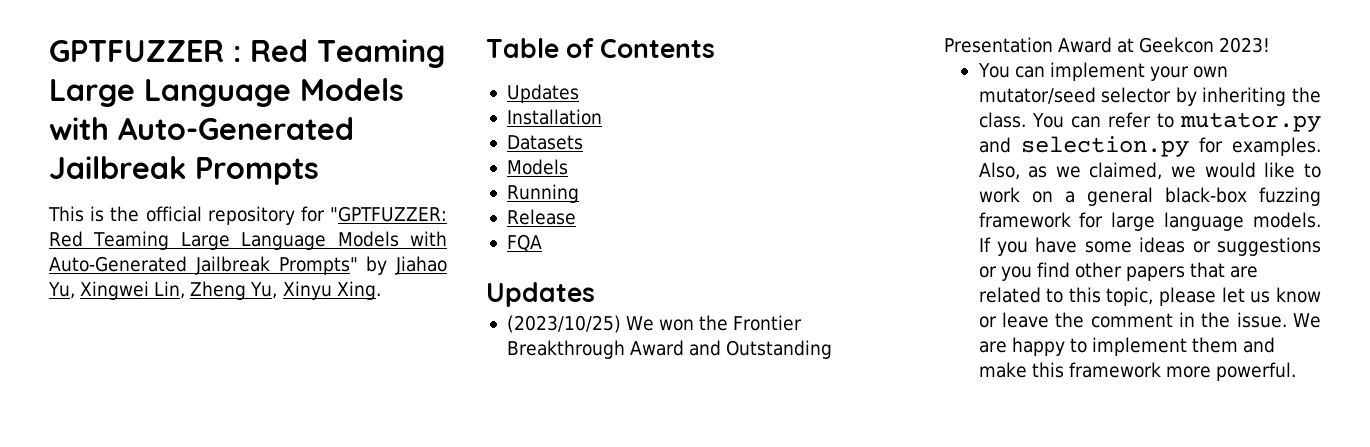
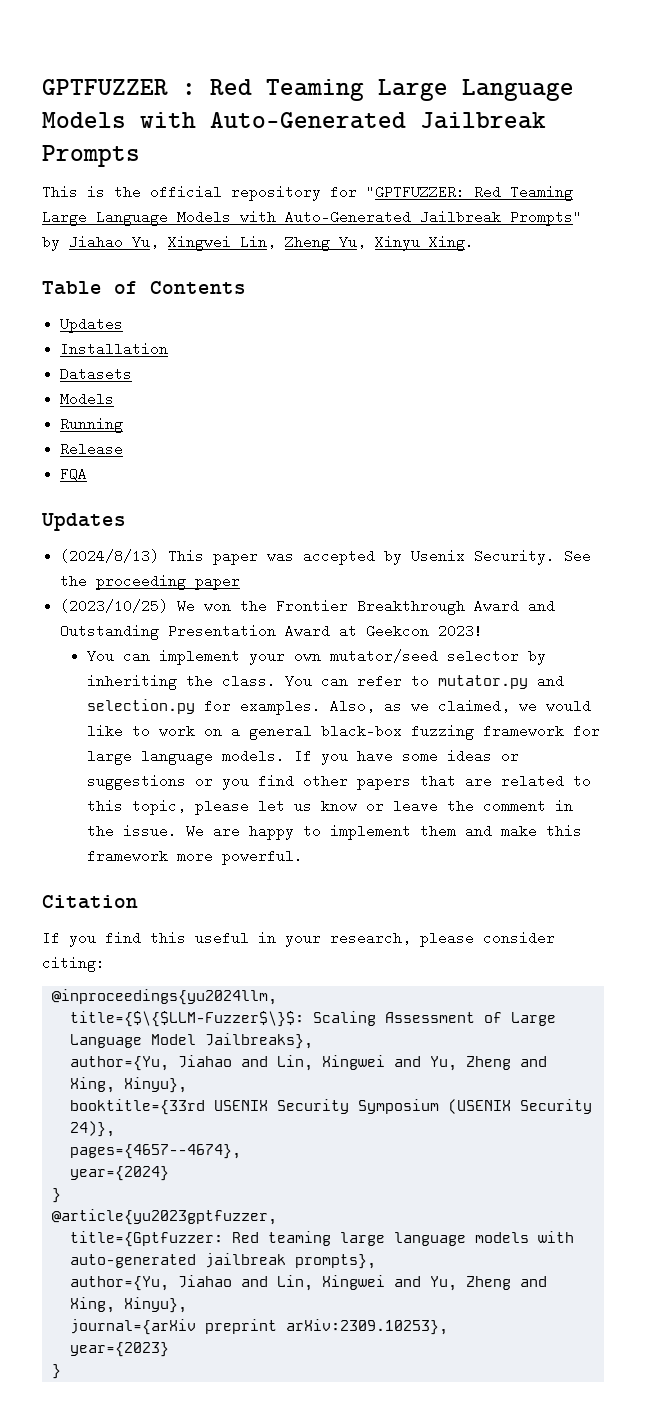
+ (2024/8/13) This paper was accepted by Usenix Security. See the proceeding paper
+ Citation
+ If you find this useful in your research, please consider citing:
+ @inproceedings{yu2024llm,
+ title={$\{$LLM-Fuzzer$\}$: Scaling Assessment of Large Language Model Jailbreaks},
+ author={Yu, Jiahao and Lin, Xingwei and Yu, Zheng and Xing, Xinyu},
+ booktitle={33rd USENIX Security Symposium (USENIX Security 24)},
+ pages={4657--4674},
+ year={2024}
+ }
+ @article{yu2023gptfuzzer,
+ title={Gptfuzzer: Red teaming large language models with auto-generated jailbreak prompts},
+ author={Yu, Jiahao and Lin, Xingwei and Yu, Zheng and Xing, Xinyu},
+ journal={arXiv preprint arXiv:2309.10253},
+ year={2023}
+ }

